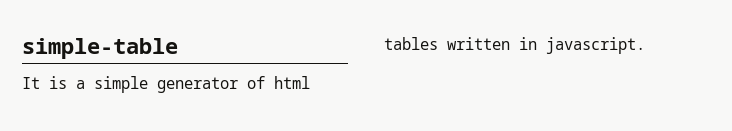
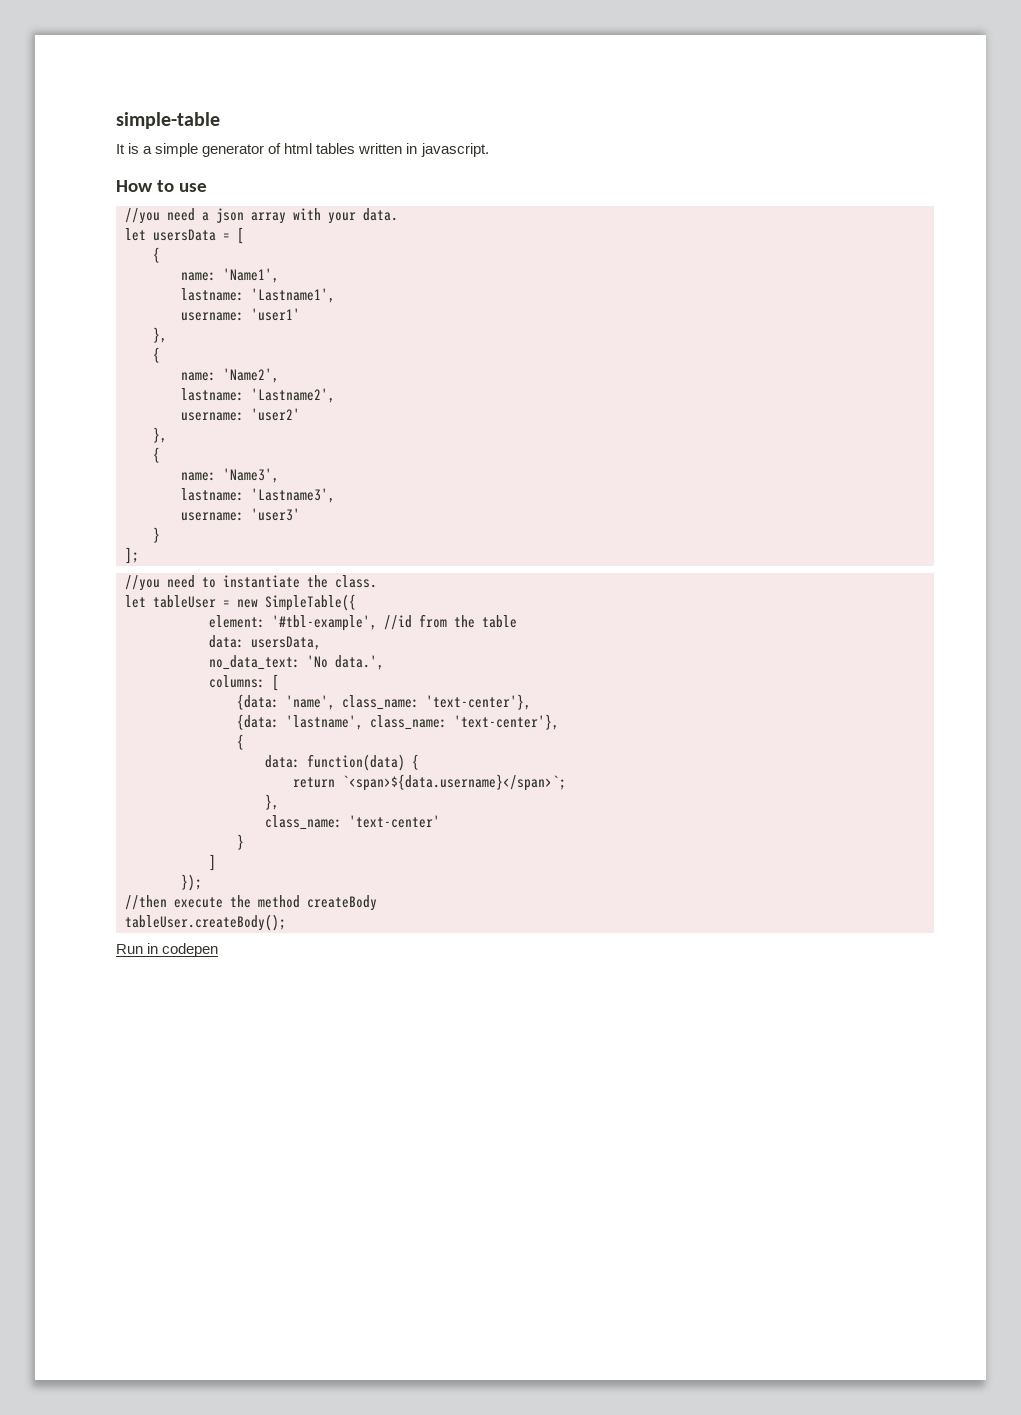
+ How to use
+ //you need a json array with your data.
+ let usersData = [
+ {
+ name: 'Name1',
+ lastname: 'Lastname1',
+ username: 'user1'
+ },
+ {
+ name: 'Name2',
+ lastname: 'Lastname2',
+ username: 'user2'
+ },
+ {
+ name: 'Name3',
+ lastname: 'Lastname3',
+ username: 'user3'
+ }
+ ];
+ //you need to instantiate the class.
+ let tableUser = new SimpleTable({
+ element: '#tbl-example', //id from the table
+ data: usersData,
+ no_data_text: 'No data.',
+ columns: [
+ {data: 'name', class_name: 'text-center'},
+ {data: 'lastname', class_name: 'text-center'},
+ {
+ data: function(data) {
+ return `<span>${data.username}</span>`;
+ },
+ class_name: 'text-center'
+ }
+ ]
+ });
+ //then execute the method createBody
+ tableUser.createBody();
+ Run in codepen

